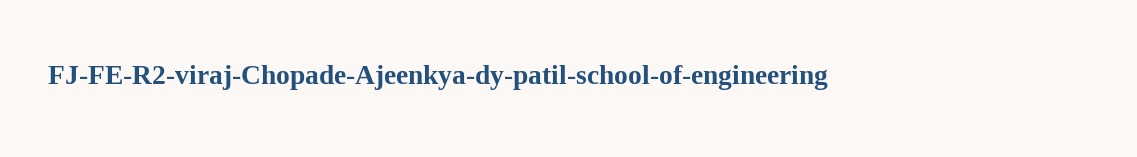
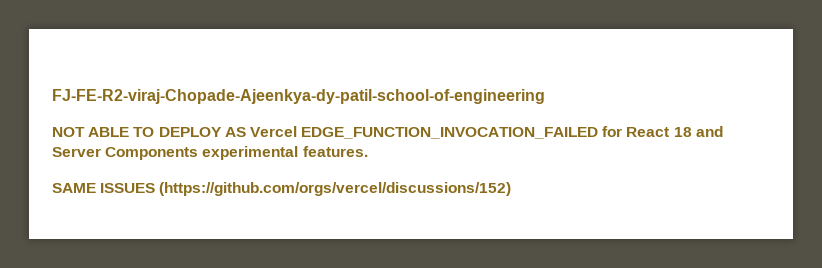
+ NOT ABLE TO DEPLOY AS Vercel EDGE_FUNCTION_INVOCATION_FAILED for React 18 and Server Components experimental features.
+ SAME ISSUES (https://github.com/orgs/vercel/discussions/152)

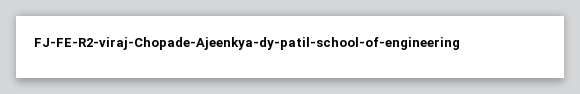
- NOT ABLE TO DEPLOY AS Vercel EDGE_FUNCTION_INVOCATION_FAILED for React 18 and Server Components experimental features.
- SAME ISSUES (https://github.com/orgs/vercel/discussions/152)

